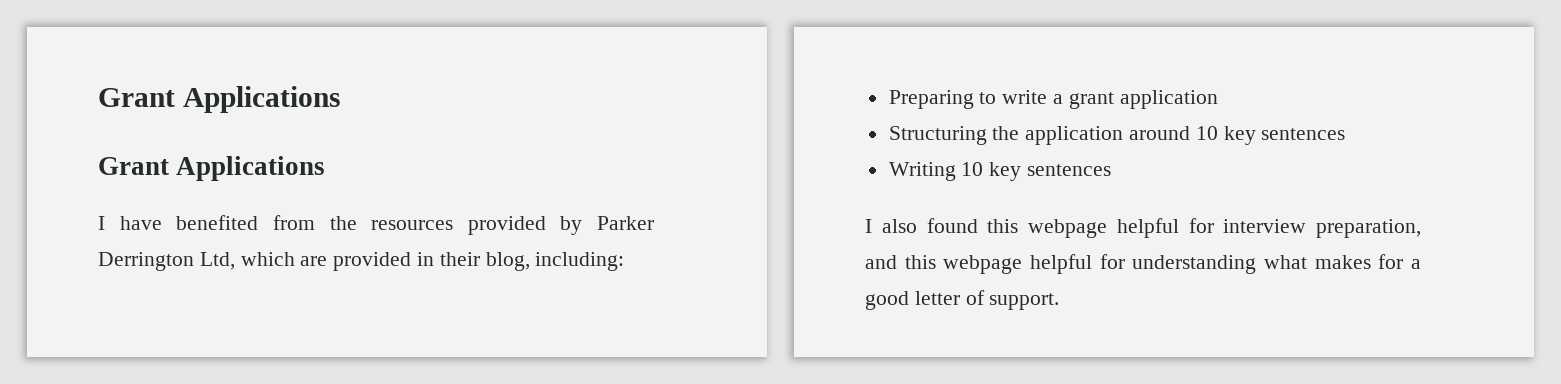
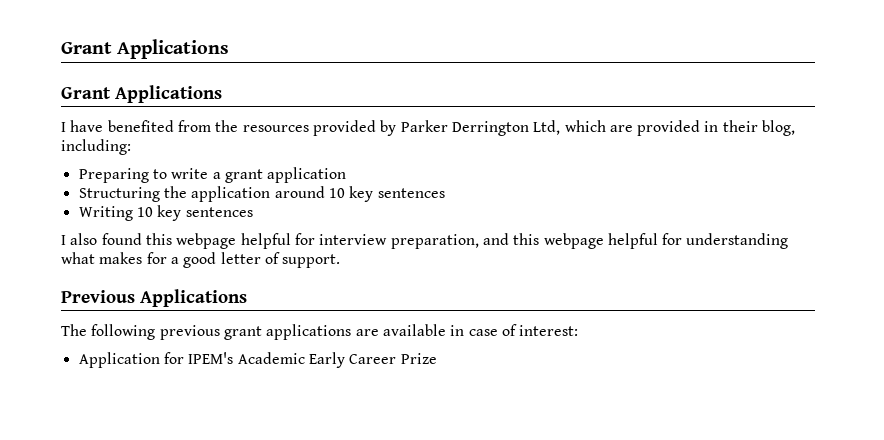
+ Previous Applications
+ The following previous grant applications are available in case of interest:
+ Application for IPEM's Academic Early Career Prize

